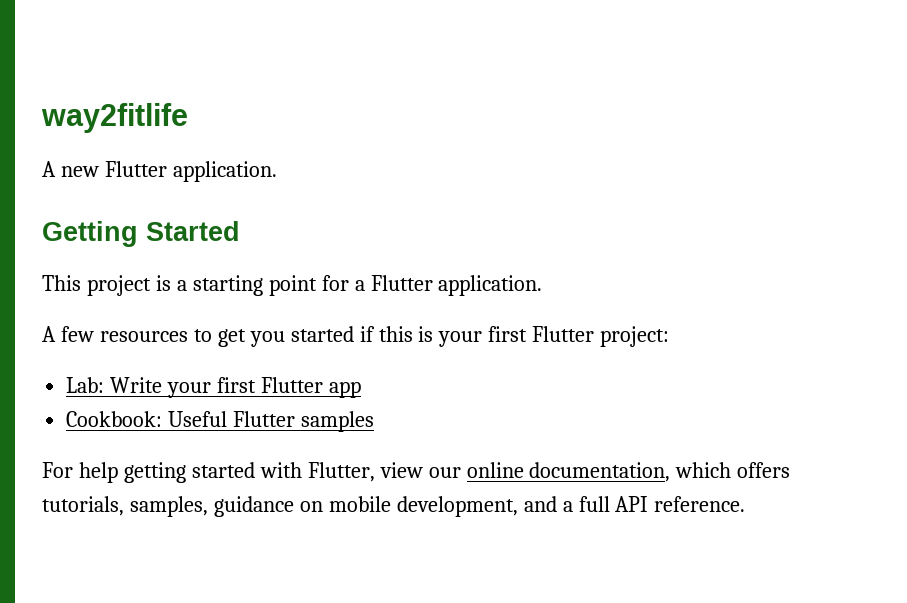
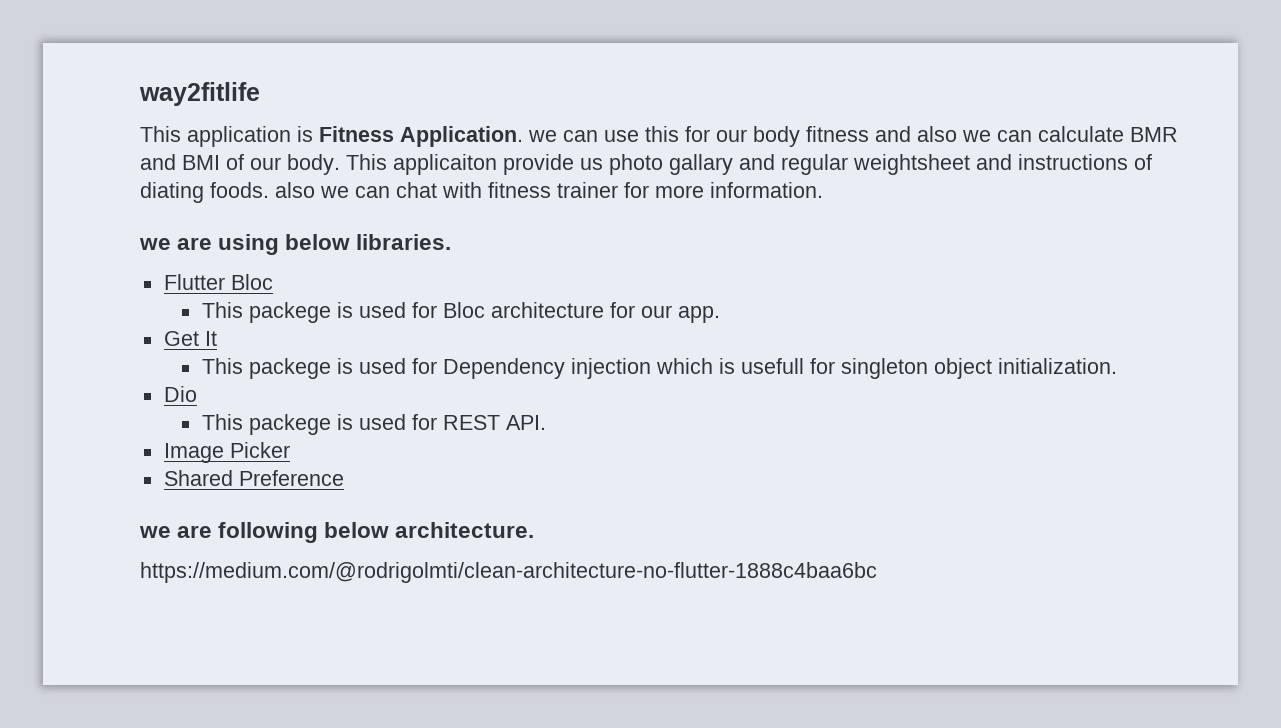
- A new Flutter application.
- Getting Started
- This project is a starting point for a Flutter application.
- A few resources to get you started if this is your first Flutter project:
- Lab: Write your first Flutter app
- Cookbook: Useful Flutter samples
- For help getting started with Flutter, view our online documentation, which offers tutorials, samples, guidance on mobile development, and a full API reference.
+ This application is Fitness Application. we can use this for our body fitness and also we can calculate BMR and BMI of our body. This applicaiton provide us photo gallary and regular weightsheet and instructions of diating foods. also we can chat with fitness trainer for more information.
+ we are using below libraries.
+ Flutter Bloc
+ This packege is used for Bloc architecture for our app.
+ Get It
+ This packege is used for Dependency injection which is usefull for singleton object initialization.
+ Dio
+ This packege is used for REST API.
+ Image Picker
+ Shared Preference
+ we are following below architecture.
+ https://medium.com/@rodrigolmti/clean-architecture-no-flutter-1888c4baa6bc

